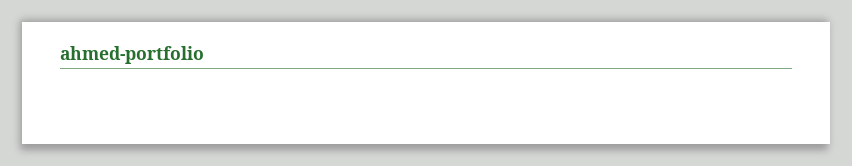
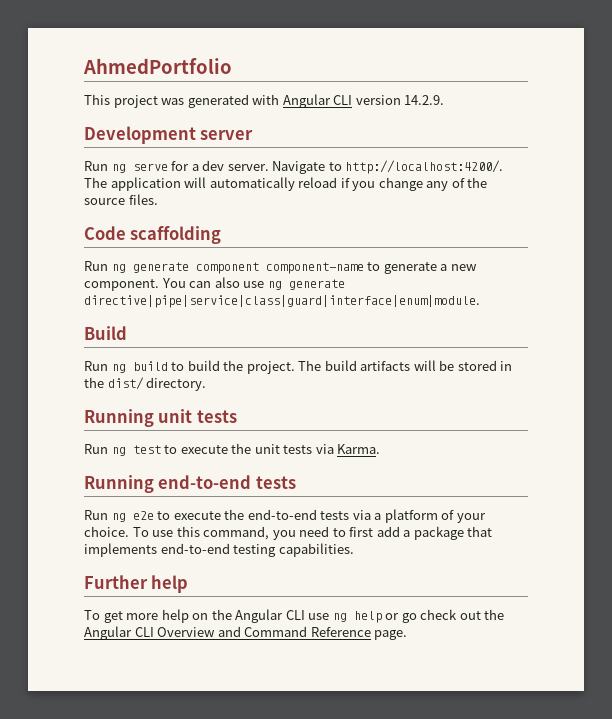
- ahmed-portfolio
+ AhmedPortfolio
+ This project was generated with Angular CLI version 14.2.9.
+ Development server
+ Run ng serve for a dev server. Navigate to http://localhost:4200/. The application will automatically reload if you change any of the source files.
+ Code scaffolding
+ Run ng generate component component-name to generate a new component. You can also use ng generate directive|pipe|service|class|guard|interface|enum|module.
+ Build
+ Run ng build to build the project. The build artifacts will be stored in the dist/ directory.
+ Running unit tests
+ Run ng test to execute the unit tests via Karma.
+ Running end-to-end tests
+ Run ng e2e to execute the end-to-end tests via a platform of your choice. To use this command, you need to first add a package that implements end-to-end testing capabilities.
+ Further help
+ To get more help on the Angular CLI use ng help or go check out the Angular CLI Overview and Command Reference page.

